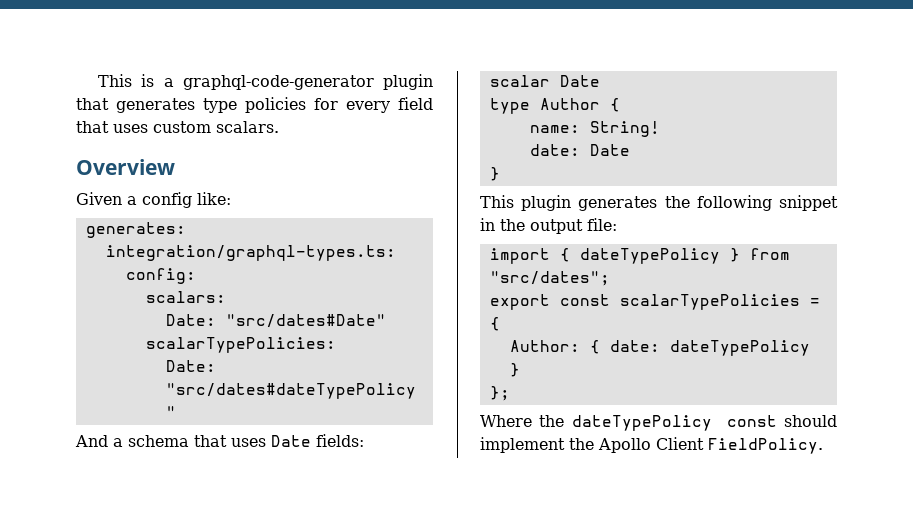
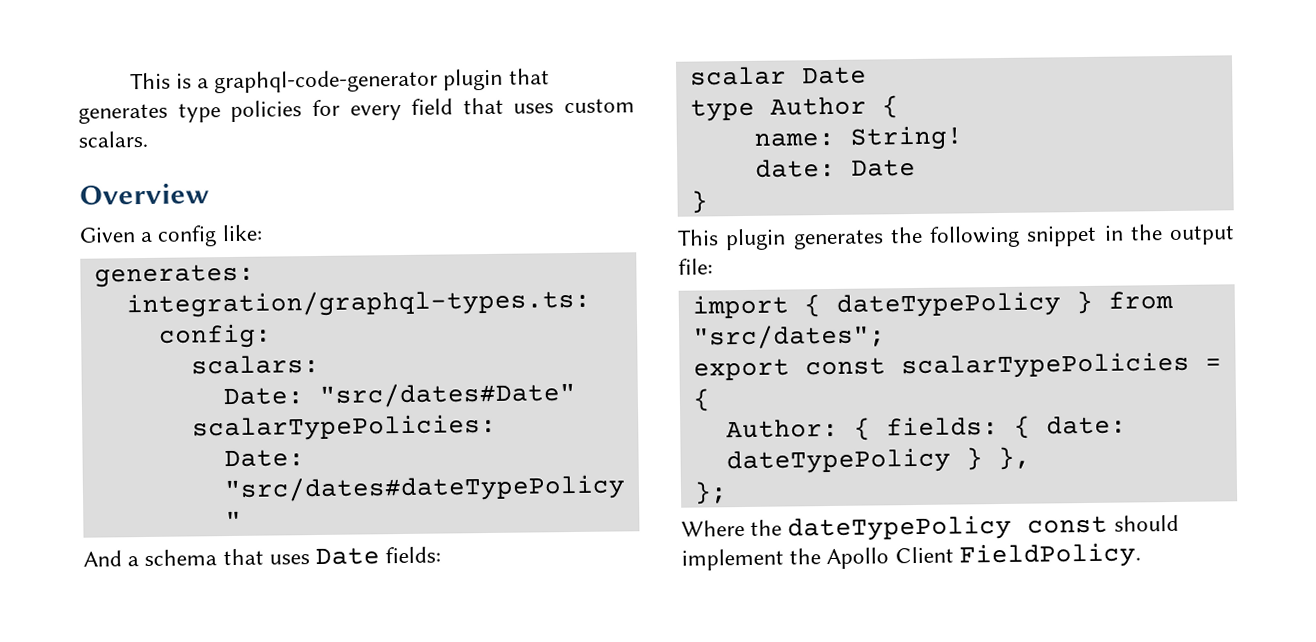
- Author: { date: dateTypePolicy }
+ Author: { fields: { date: dateTypePolicy } },

